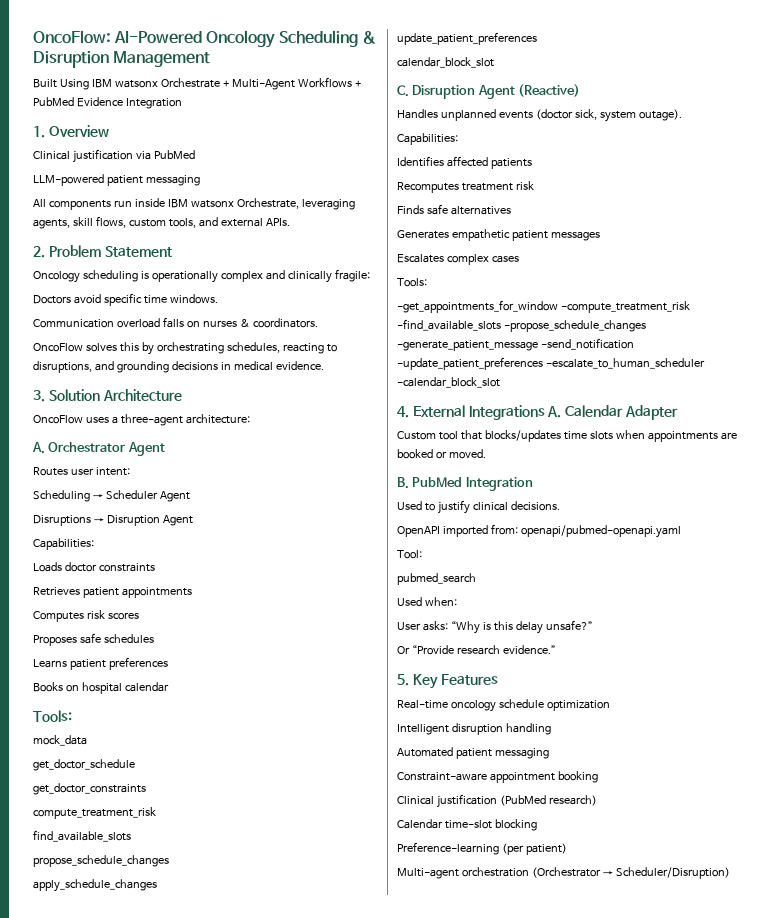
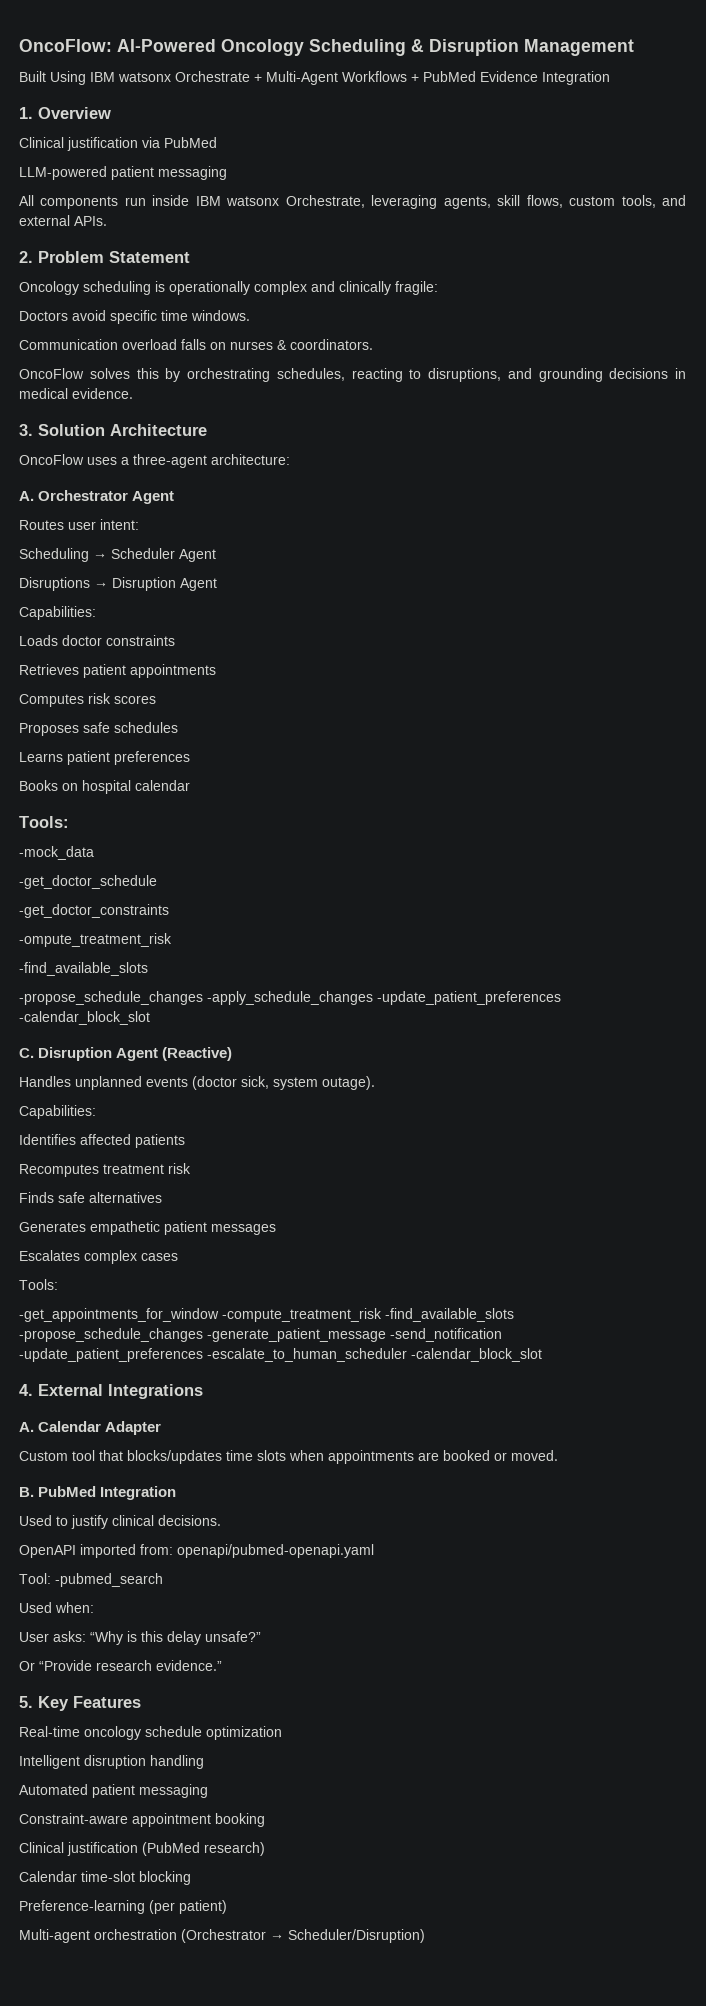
- mock_data
- get_doctor_schedule
- get_doctor_constraints
- compute_treatment_risk
- find_available_slots
- propose_schedule_changes
- apply_schedule_changes
- update_patient_preferences
- calendar_block_slot
+ -mock_data
+ -get_doctor_schedule
+ -get_doctor_constraints
+ -ompute_treatment_risk
+ -find_available_slots
+ -propose_schedule_changes -apply_schedule_changes -update_patient_preferences -calendar_block_slot
- 4. External Integrations A. Calendar Adapter
+ 4. External Integrations
+ A. Calendar Adapter
- Tool:
- pubmed_search
+ Tool: -pubmed_search

